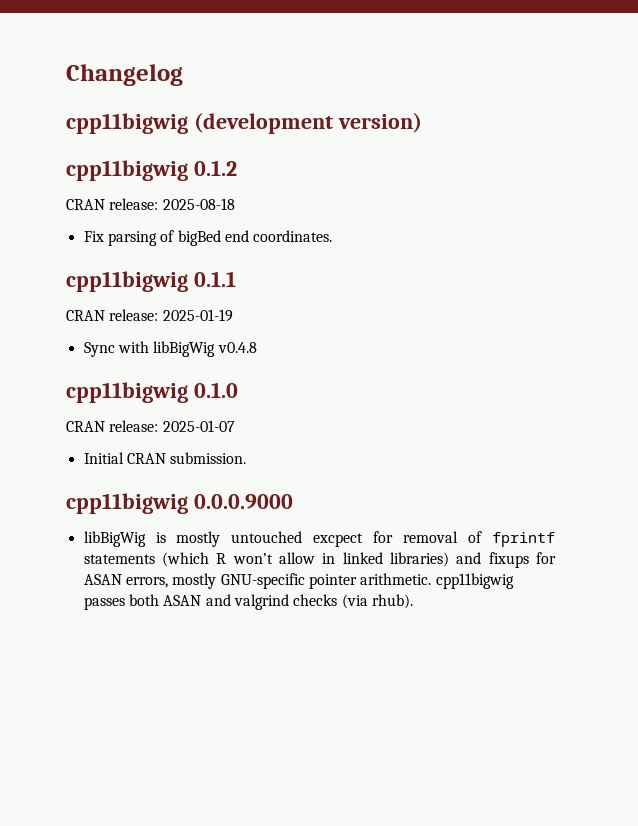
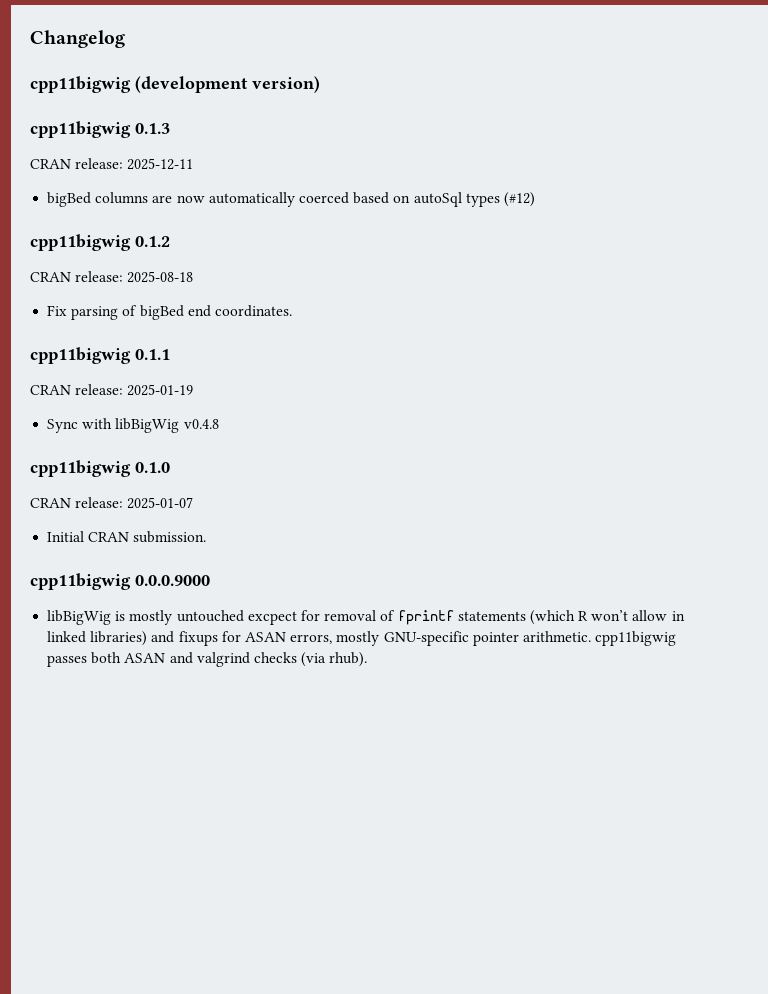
+ cpp11bigwig 0.1.3
+ CRAN release: 2025-12-11
+ bigBed columns are now automatically coerced based on autoSql types (#12)

